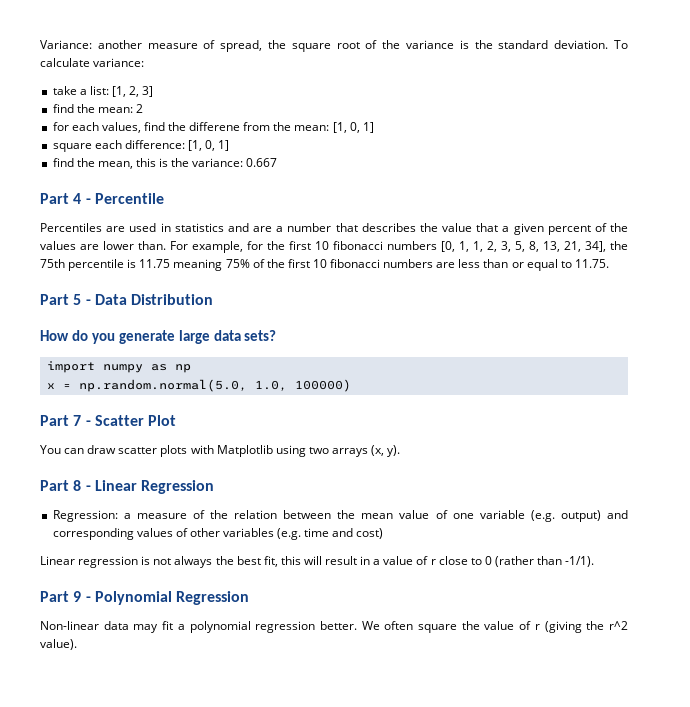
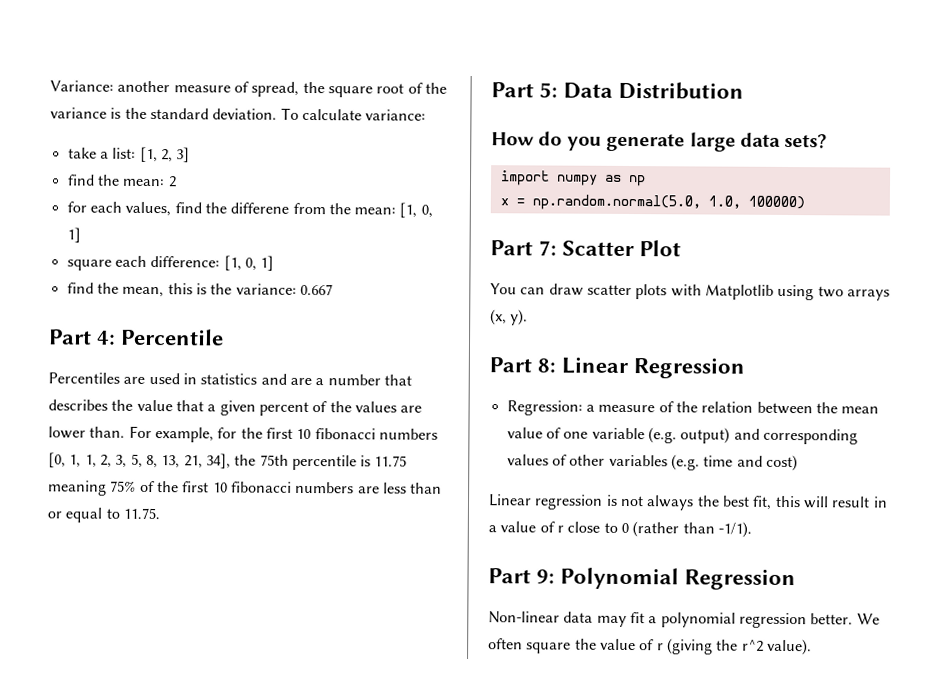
- Part 4 - Percentile
+ Part 4: Percentile
- Part 5 - Data Distribution
+ Part 5: Data Distribution
- Part 7 - Scatter Plot
+ Part 7: Scatter Plot
- Part 8 - Linear Regression
+ Part 8: Linear Regression
- Part 9 - Polynomial Regression
+ Part 9: Polynomial Regression

